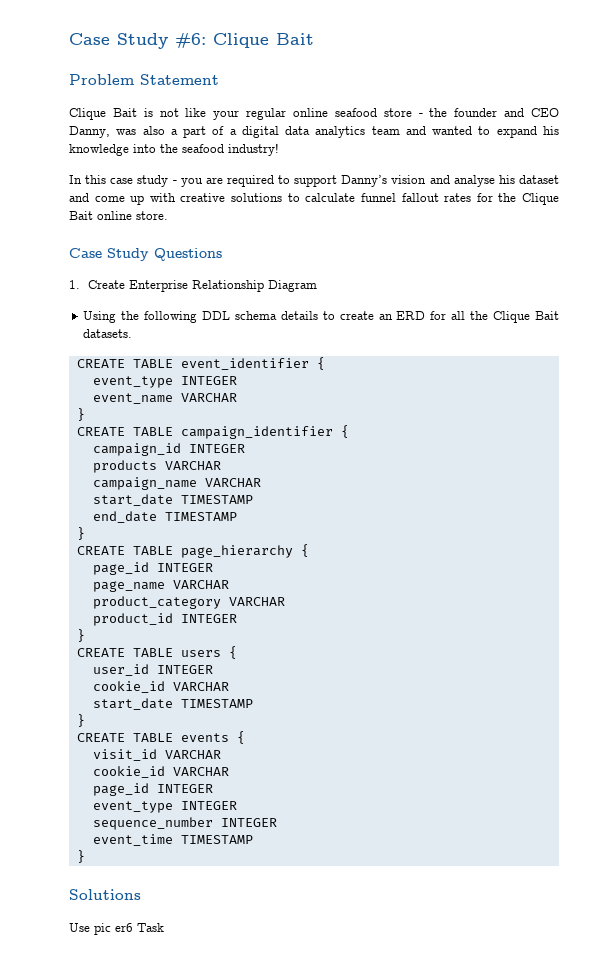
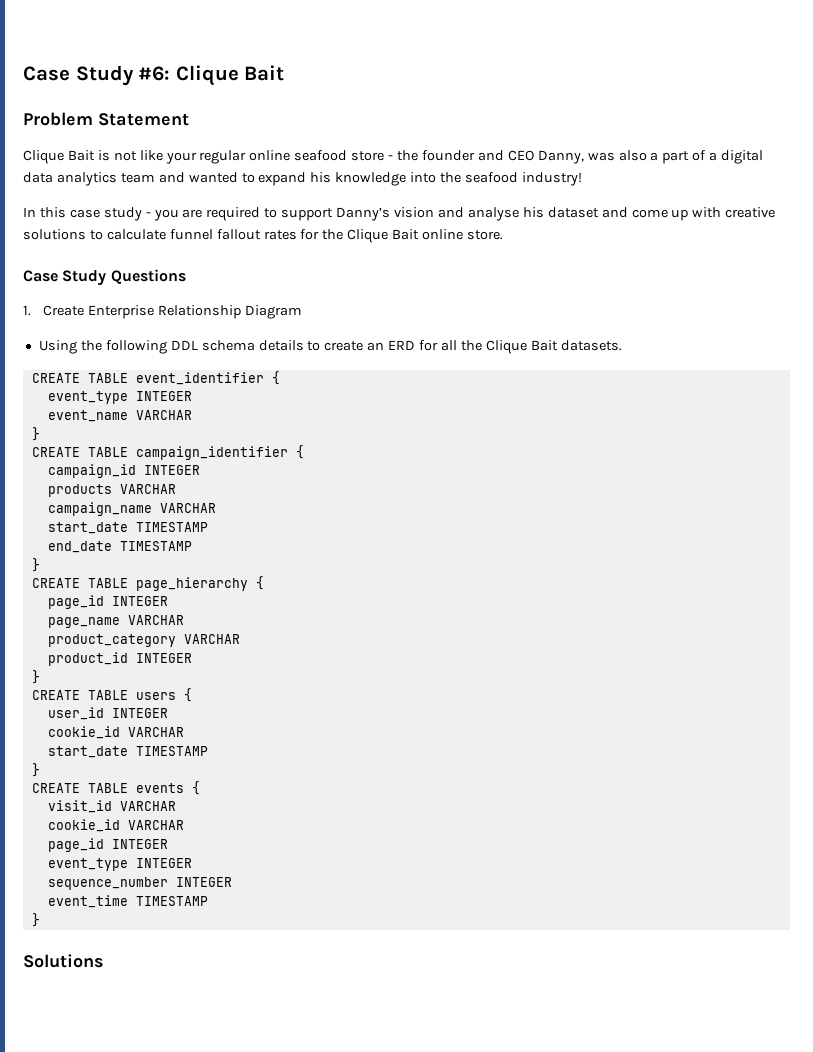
- Use pic er6 Task

